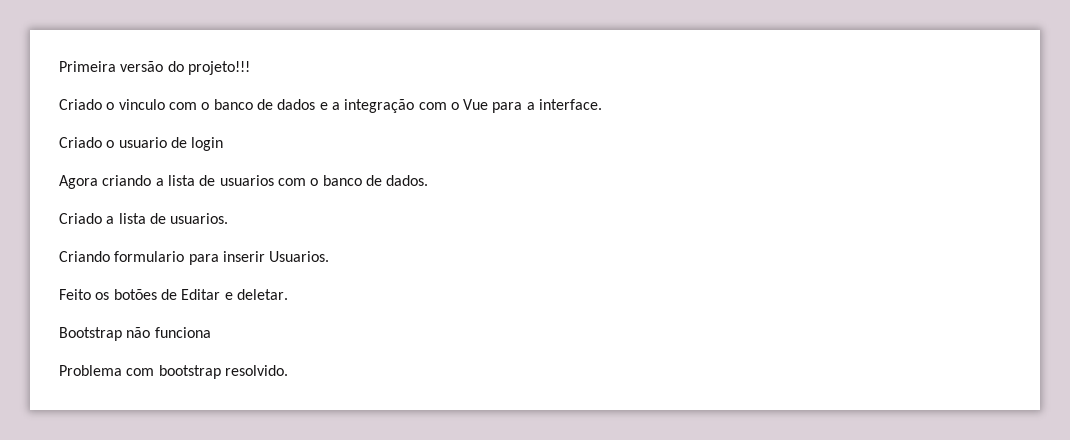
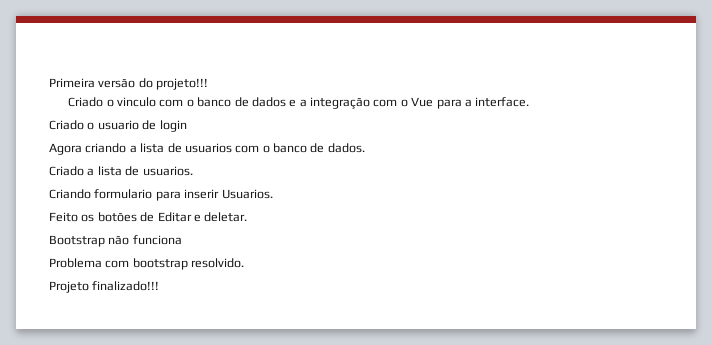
+ Projeto finalizado!!!

